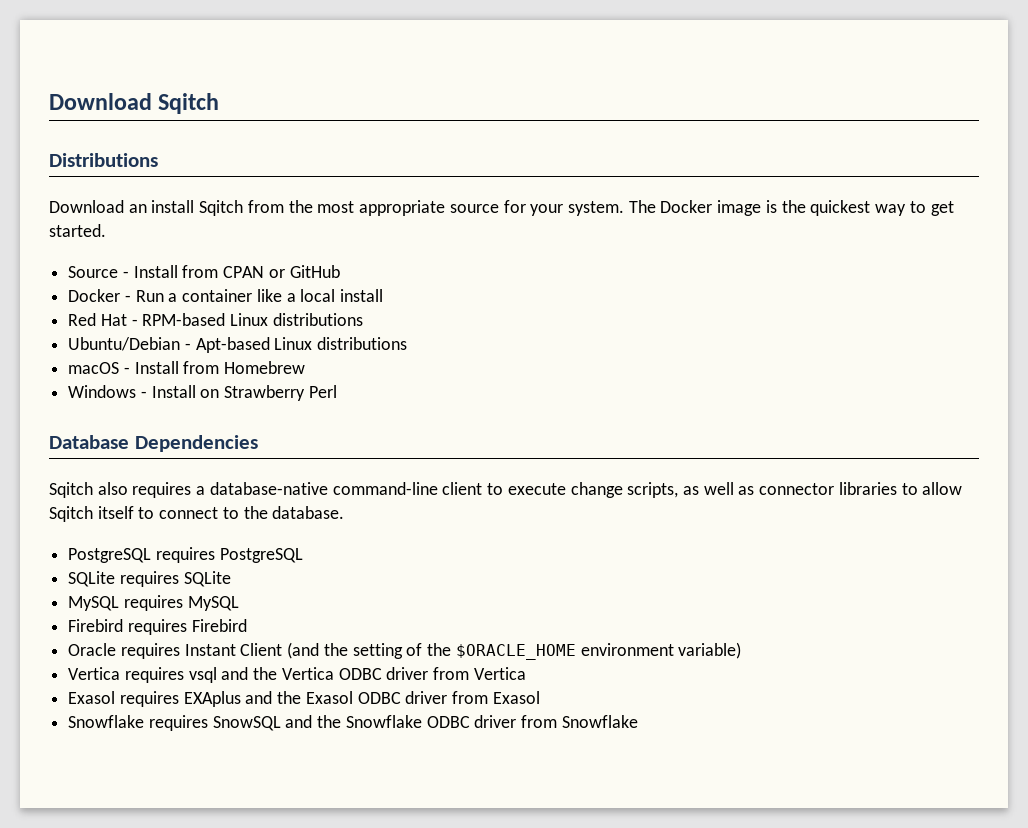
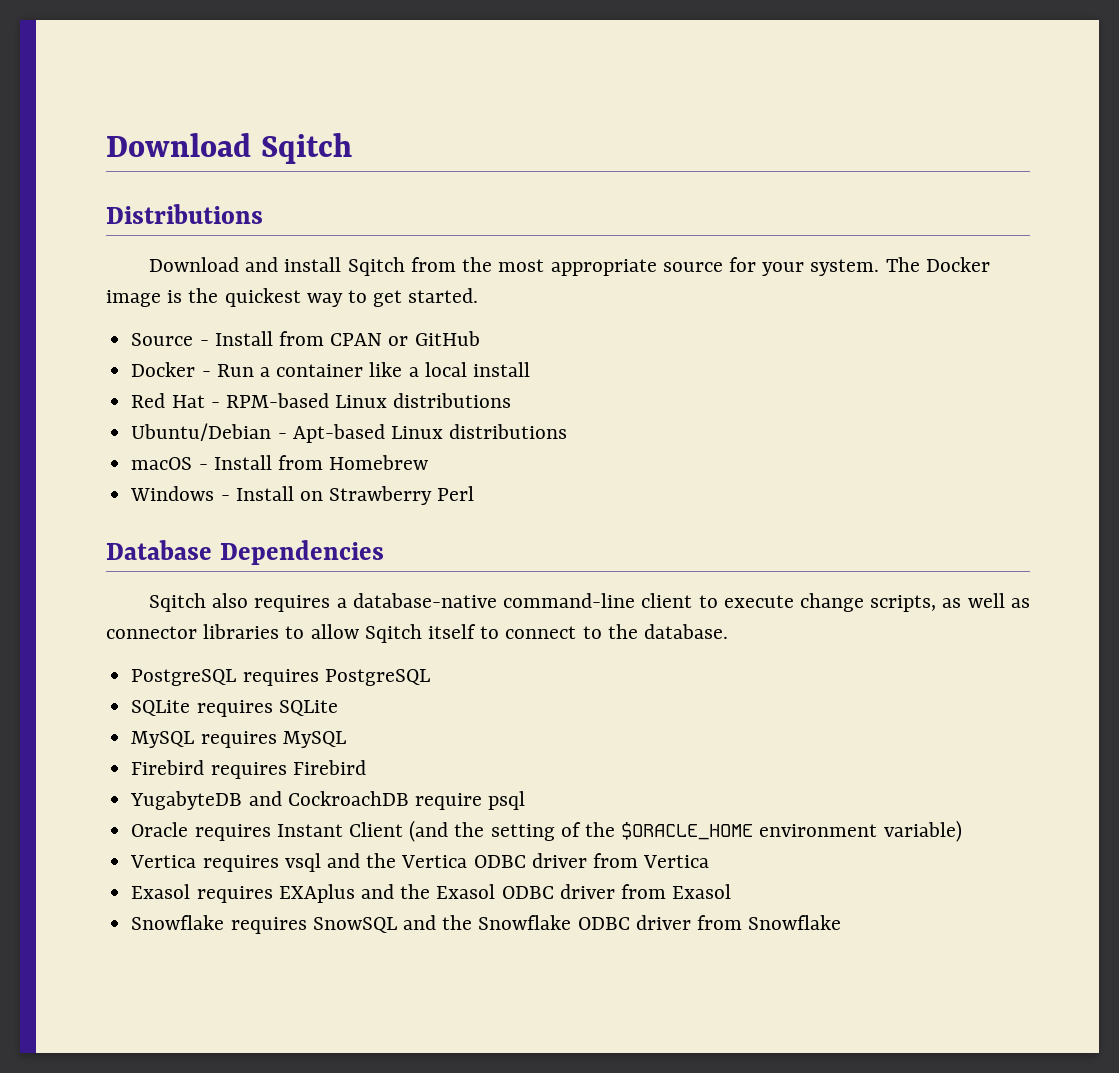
- Download an install Sqitch from the most appropriate source for your system.
+ Download and install Sqitch from the most appropriate source for your system.
+ YugabyteDB and CockroachDB require psql

